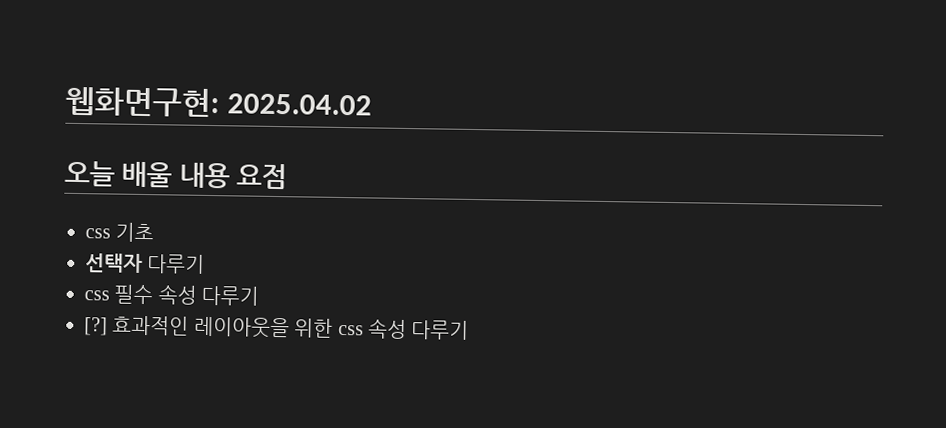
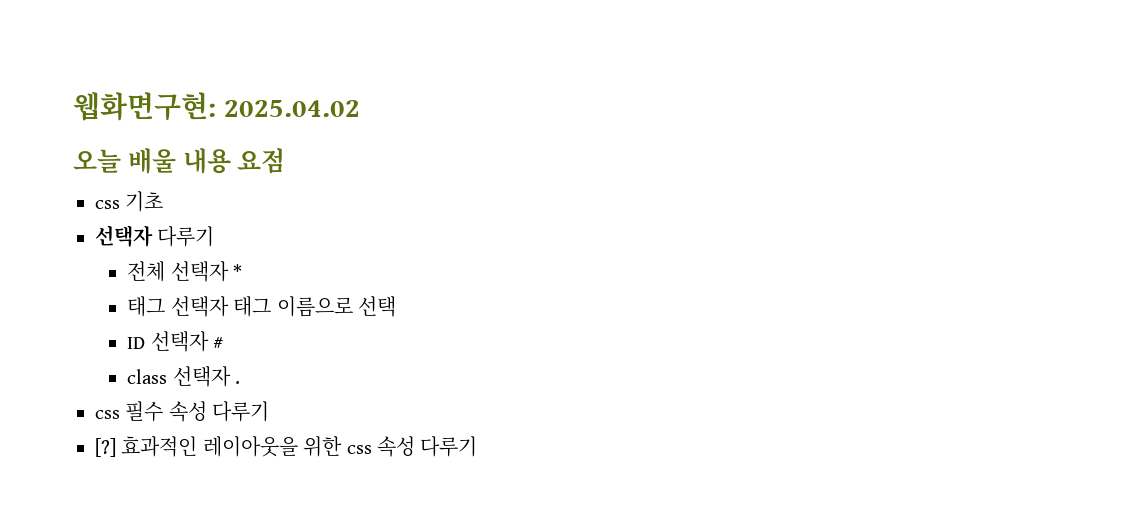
+ 전체 선택자 *
+ 태그 선택자 태그 이름으로 선택
+ ID 선택자 #
+ class 선택자 .

